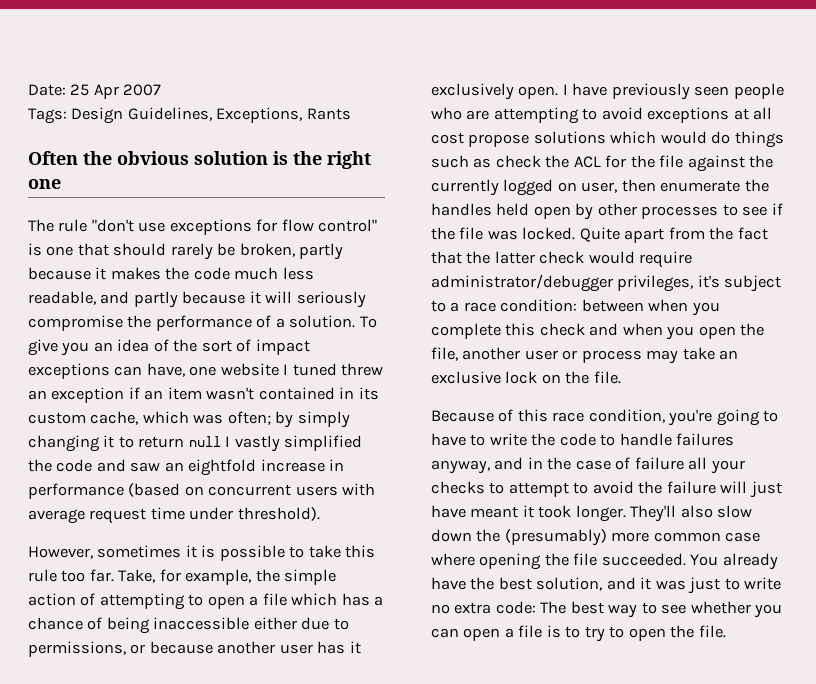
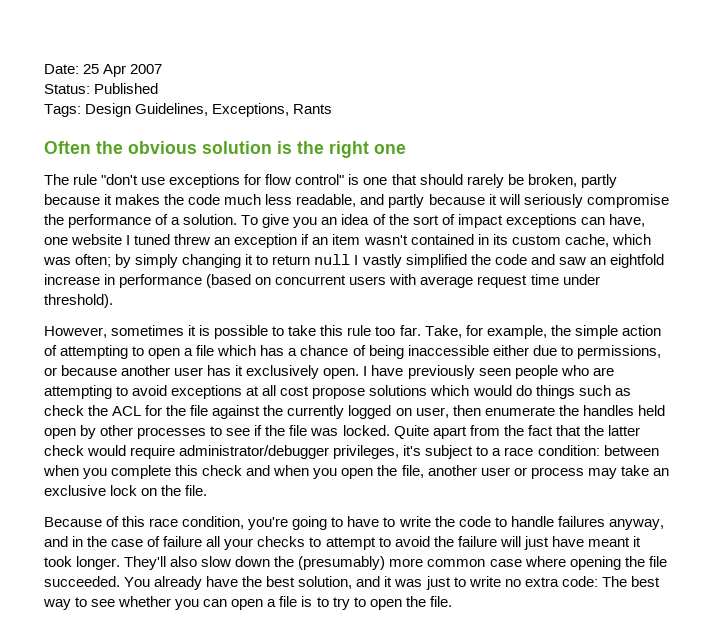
+ Status: Published

